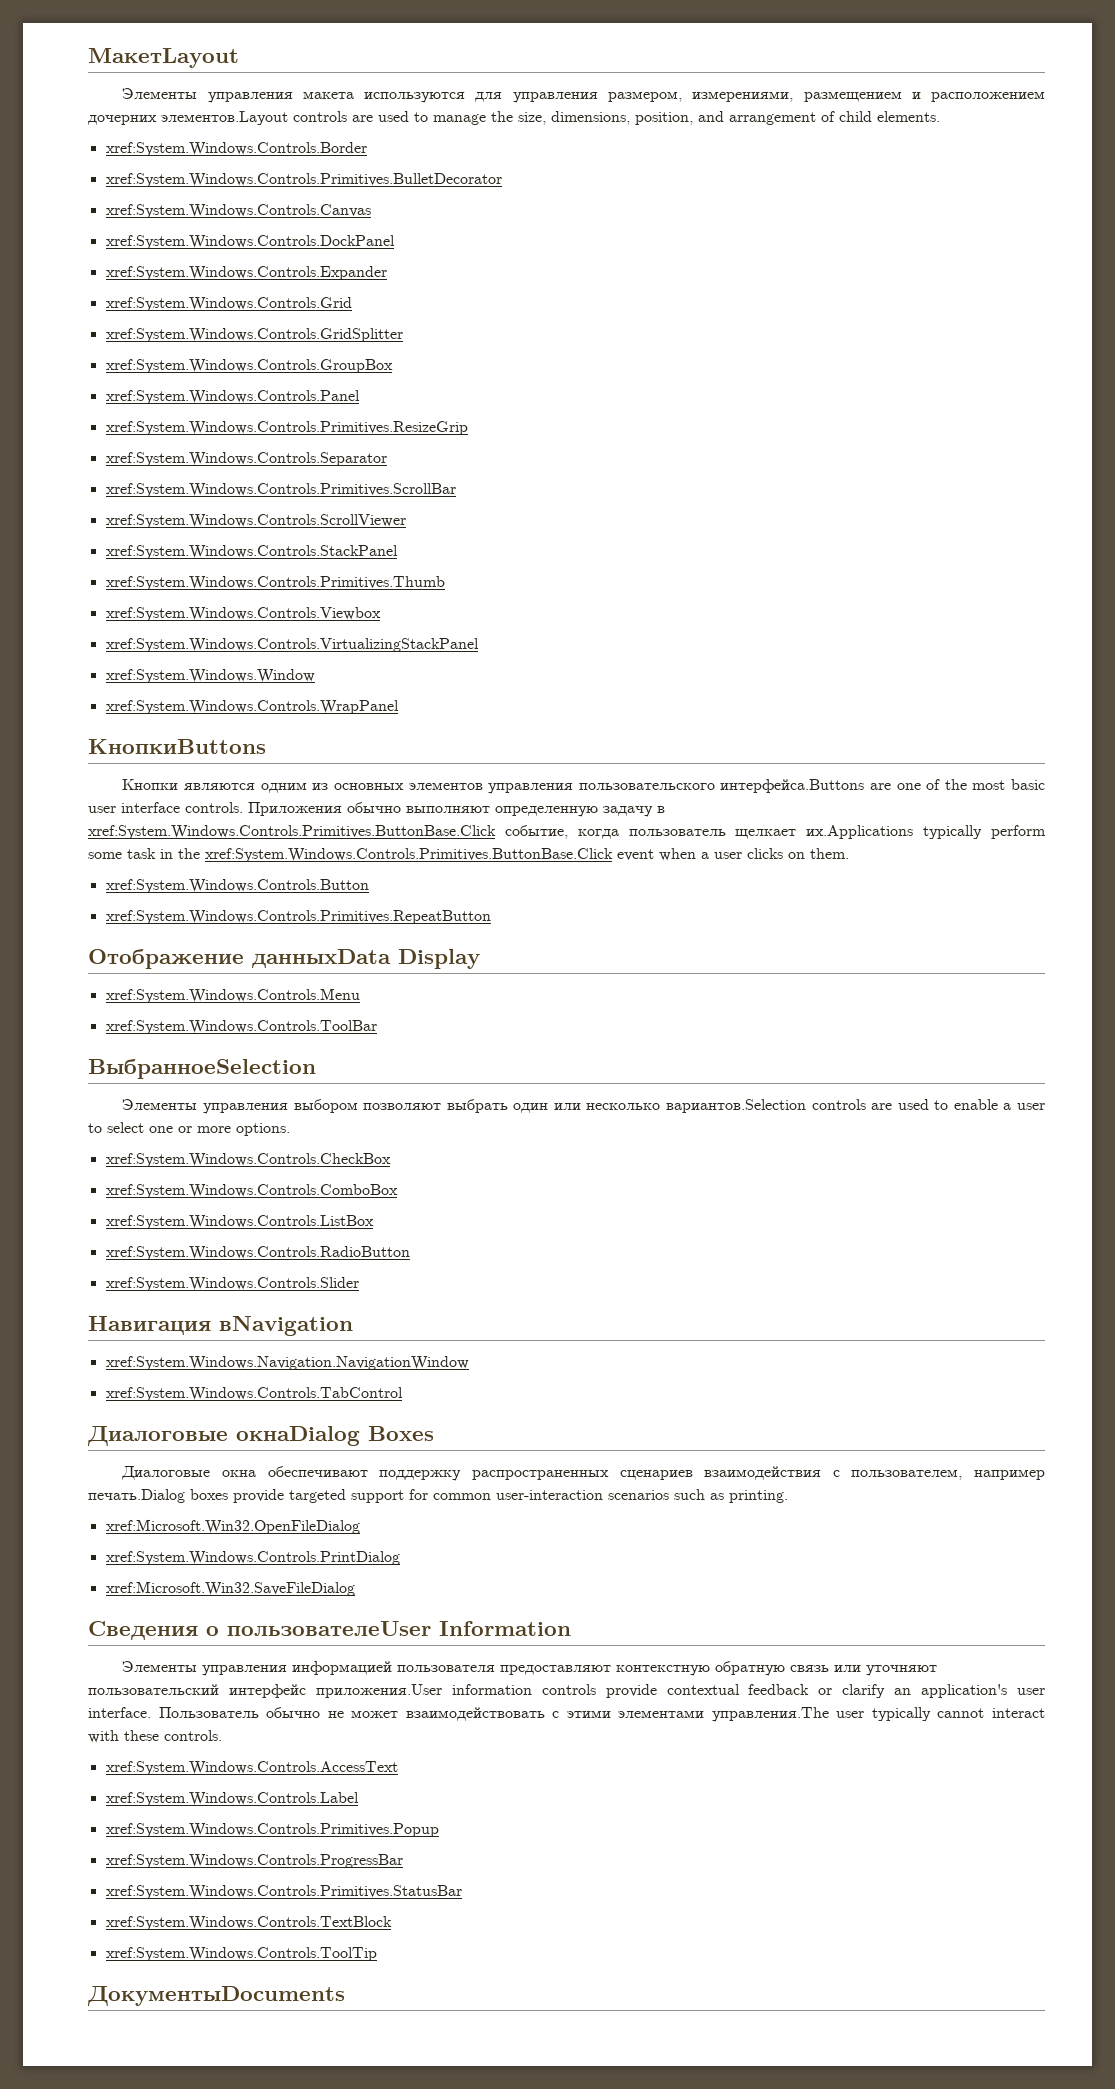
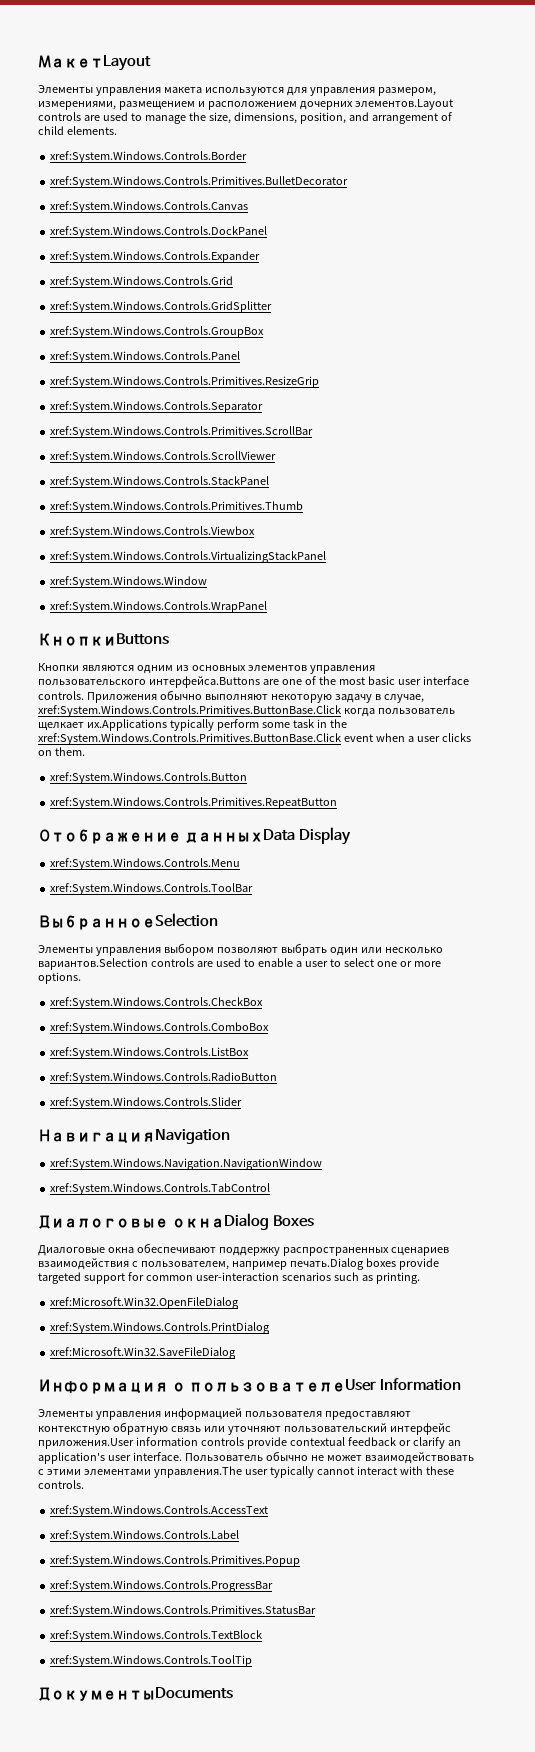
- Приложения обычно выполняют определенную задачу в xref:System.Windows.Controls.Primitives.ButtonBase.Click событие, когда пользователь щелкает их.Applications typically perform some task in the xref:System.Windows.Controls.Primitives.ButtonBase.Click event when a user clicks on them.
+ Приложения обычно выполняют некоторую задачу в случае, xref:System.Windows.Controls.Primitives.ButtonBase.Click когда пользователь щелкает их.Applications typically perform some task in the xref:System.Windows.Controls.Primitives.ButtonBase.Click event when a user clicks on them.
- Навигация вNavigation
+ НавигацияNavigation
- Сведения о пользователеUser Information
+ Информация о пользователеUser Information

